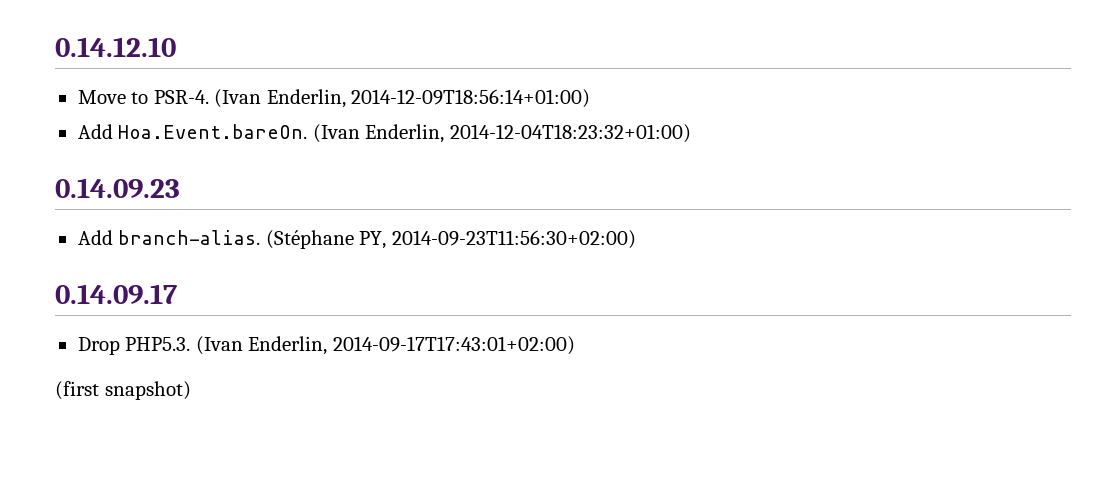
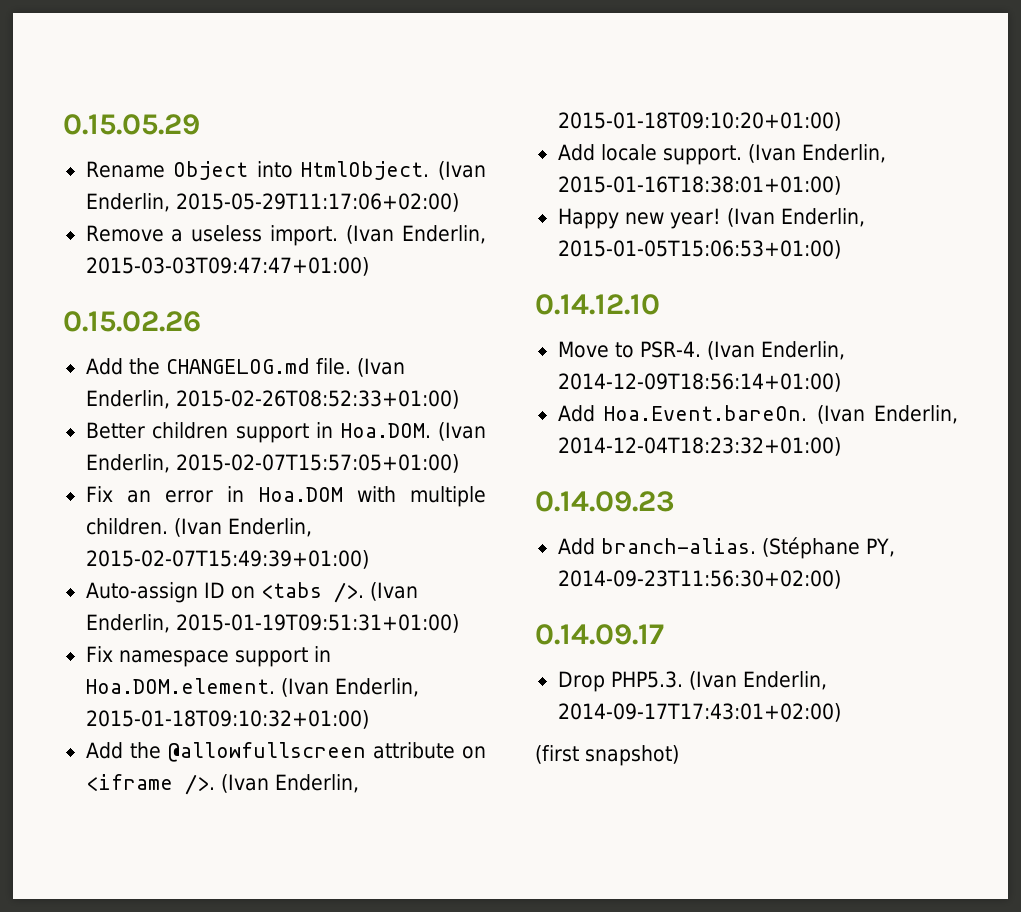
+ 0.15.05.29
+ Rename Object into HtmlObject. (Ivan Enderlin, 2015-05-29T11:17:06+02:00)
+ Remove a useless import. (Ivan Enderlin, 2015-03-03T09:47:47+01:00)
+ 0.15.02.26
+ Add the CHANGELOG.md file. (Ivan Enderlin, 2015-02-26T08:52:33+01:00)
+ Better children support in Hoa.DOM. (Ivan Enderlin, 2015-02-07T15:57:05+01:00)
+ Fix an error in Hoa.DOM with multiple children. (Ivan Enderlin, 2015-02-07T15:49:39+01:00)
+ Auto-assign ID on <tabs />. (Ivan Enderlin, 2015-01-19T09:51:31+01:00)
+ Fix namespace support in Hoa.DOM.element. (Ivan Enderlin, 2015-01-18T09:10:32+01:00)
+ Add the @allowfullscreen attribute on <iframe />. (Ivan Enderlin, 2015-01-18T09:10:20+01:00)
+ Add locale support. (Ivan Enderlin, 2015-01-16T18:38:01+01:00)
+ Happy new year! (Ivan Enderlin, 2015-01-05T15:06:53+01:00)

